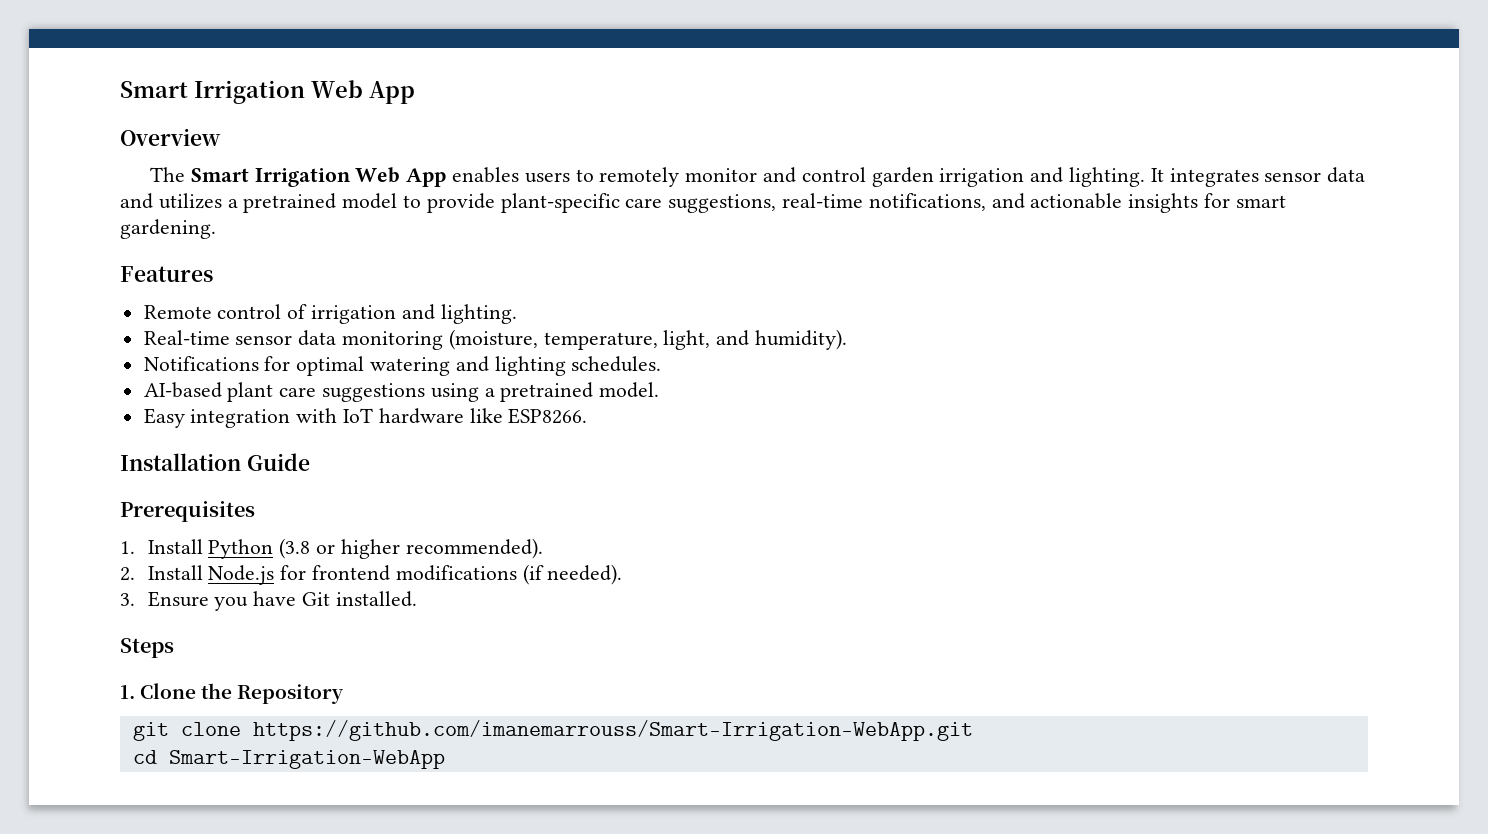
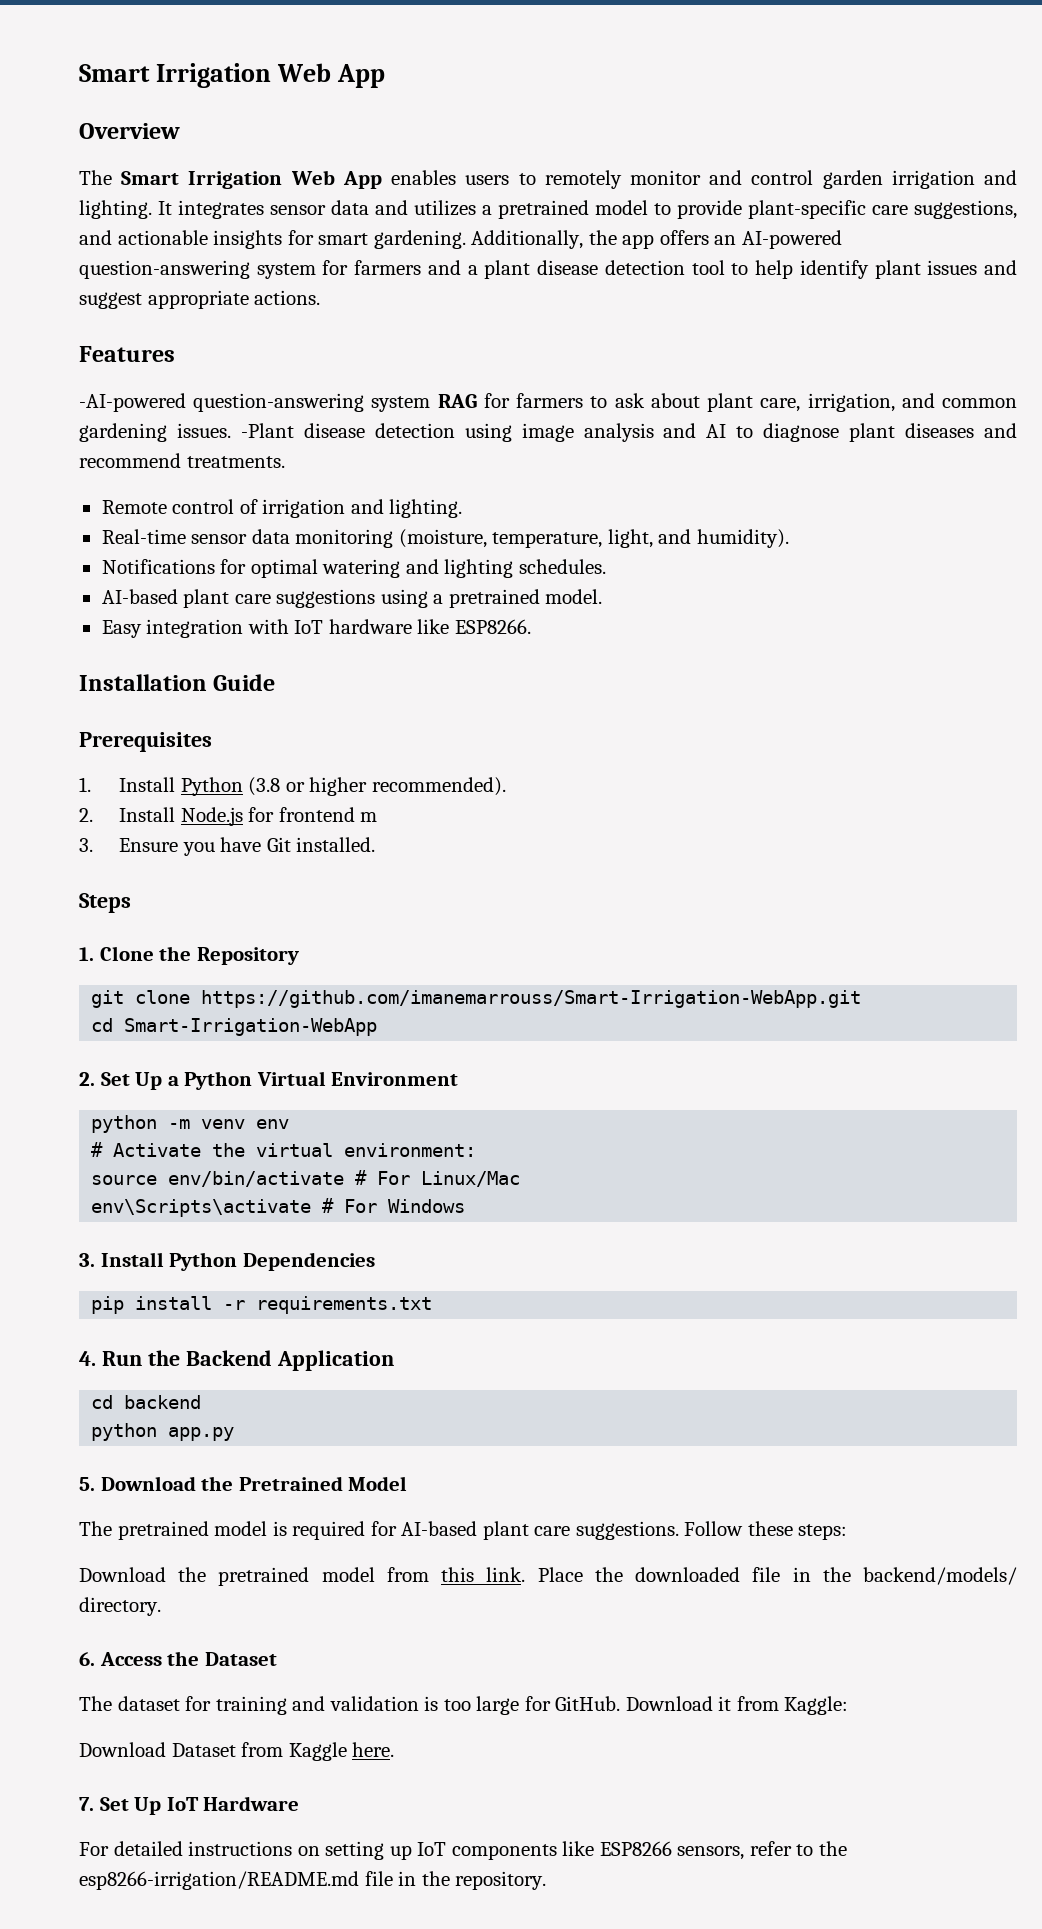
- It integrates sensor data and utilizes a pretrained model to provide plant-specific care suggestions, real-time notifications, and actionable insights for smart gardening.
+ It integrates sensor data and utilizes a pretrained model to provide plant-specific care suggestions, and actionable insights for smart gardening. Additionally, the app offers an AI-powered question-answering system for farmers and a plant disease detection tool to help identify plant issues and suggest appropriate actions.
  Features
+ -AI-powered question-answering system RAG for farmers to ask about plant care, irrigation, and common gardening issues. -Plant disease detection using image analysis and AI to diagnose plant diseases and recommend treatments.
- 2. Install Node.js for frontend modifications (if needed).
+ 2. Install Node.js for frontend m
+ 2. Set Up a Python Virtual Environment
+ python -m venv env
+ # Activate the virtual environment:
+ source env/bin/activate # For Linux/Mac
+ env\Scripts\activate # For Windows
+ 3. Install Python Dependencies
+ pip install -r requirements.txt
+ 4. Run the Backend Application
+ cd backend
+ python app.py
+ 5. Download the Pretrained Model
+ The pretrained model is required for AI-based plant care suggestions. Follow these steps:
+ Download the pretrained model from this link. Place the downloaded file in the backend/models/ directory.
+ 6. Access the Dataset
+ The dataset for training and validation is too large for GitHub. Download it from Kaggle:
+ Download Dataset from Kaggle here.
+ 7. Set Up IoT Hardware
+ For detailed instructions on setting up IoT components like ESP8266 sensors, refer to the esp8266-irrigation/README.md file in the repository.

